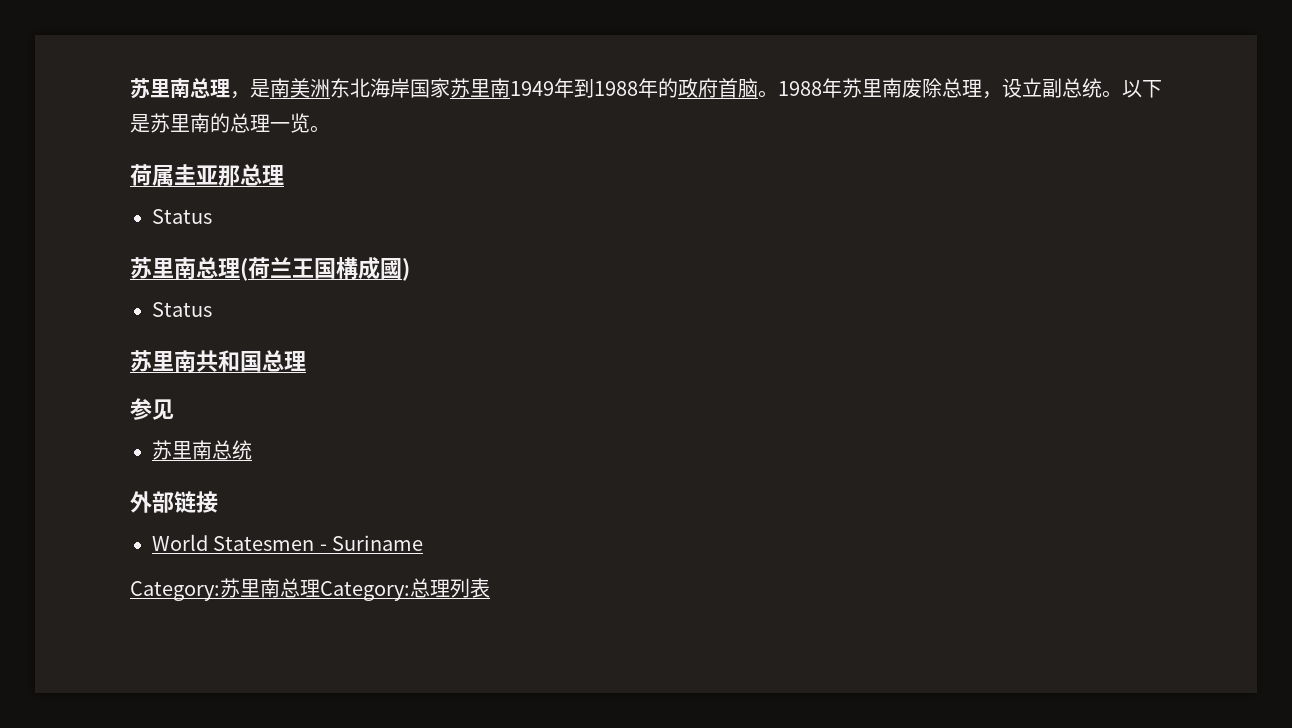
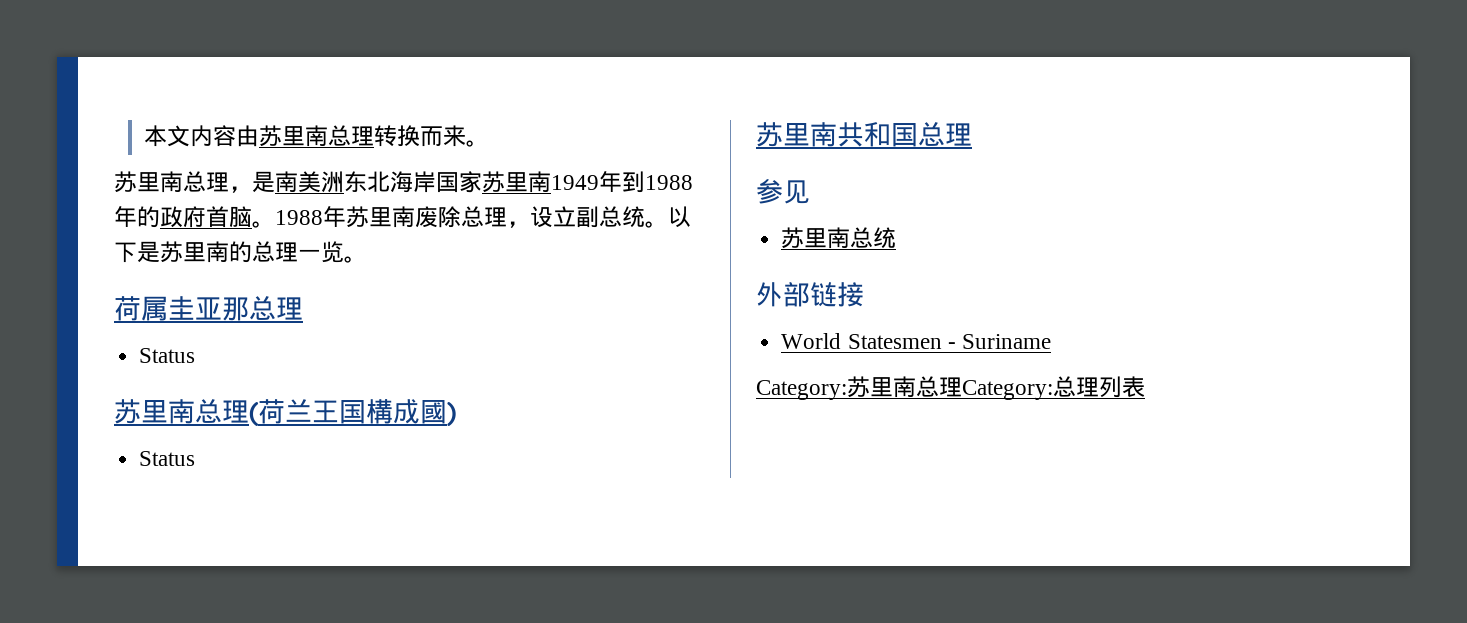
+ 本文内容由苏里南总理转换而来。

